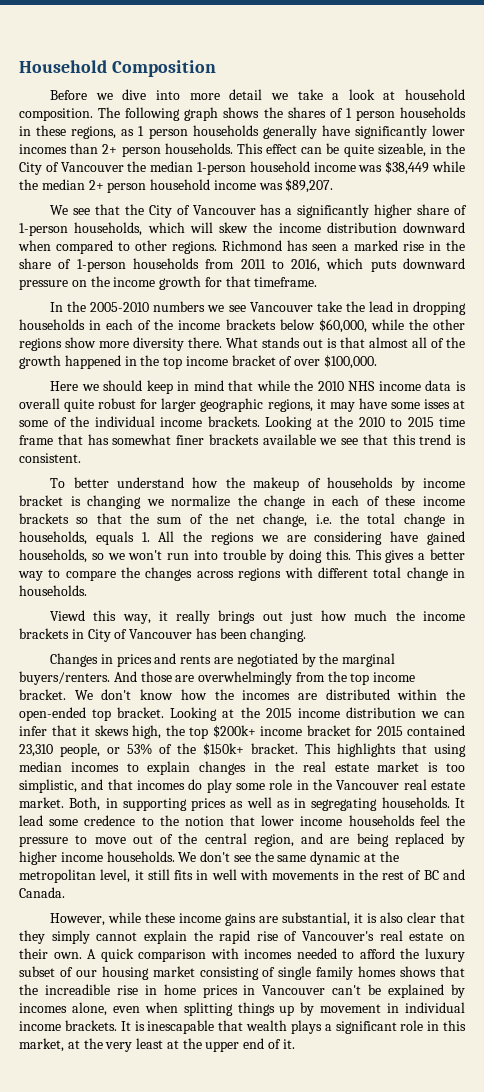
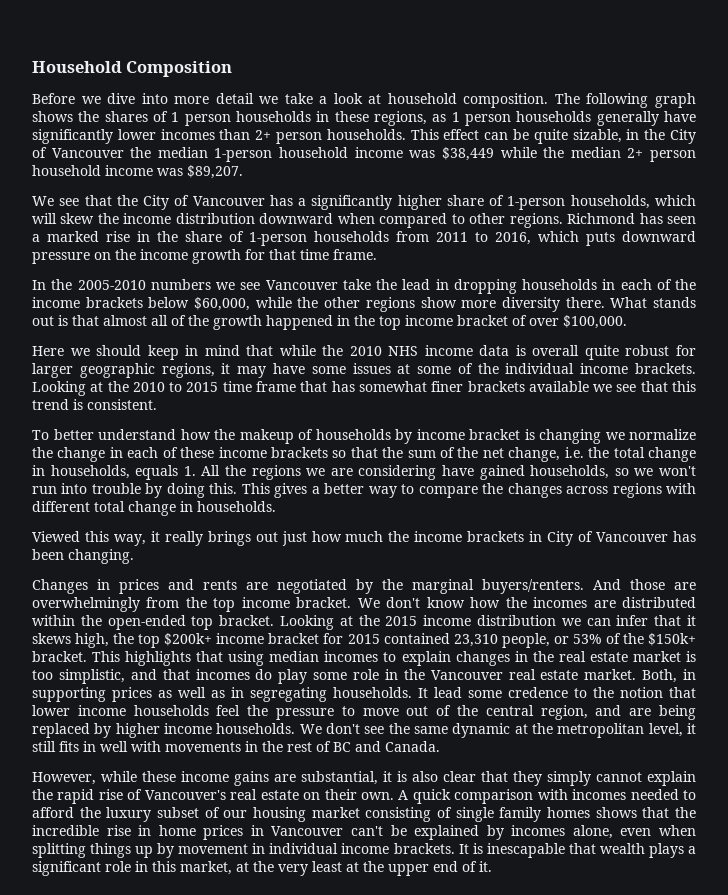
- This effect can be quite sizeable, in the City of Vancouver the median 1-person household income was $38,449 while the median 2+ person household income was $89,207.
+ This effect can be quite sizable, in the City of Vancouver the median 1-person household income was $38,449 while the median 2+ person household income was $89,207.
- Richmond has seen a marked rise in the share of 1-person households from 2011 to 2016, which puts downward pressure on the income growth for that timeframe.
+ Richmond has seen a marked rise in the share of 1-person households from 2011 to 2016, which puts downward pressure on the income growth for that time frame.
- Here we should keep in mind that while the 2010 NHS income data is overall quite robust for larger geographic regions, it may have some isses at some of the individual income brackets.
+ Here we should keep in mind that while the 2010 NHS income data is overall quite robust for larger geographic regions, it may have some issues at some of the individual income brackets.
- Viewd this way, it really brings out just how much the income brackets in City of Vancouver has been changing.
+ Viewed this way, it really brings out just how much the income brackets in City of Vancouver has been changing.
- A quick comparison with incomes needed to afford the luxury subset of our housing market consisting of single family homes shows that the increadible rise in home prices in Vancouver can't be explained by incomes alone, even when splitting things up by movement in individual income brackets.
+ A quick comparison with incomes needed to afford the luxury subset of our housing market consisting of single family homes shows that the incredible rise in home prices in Vancouver can't be explained by incomes alone, even when splitting things up by movement in individual income brackets.

